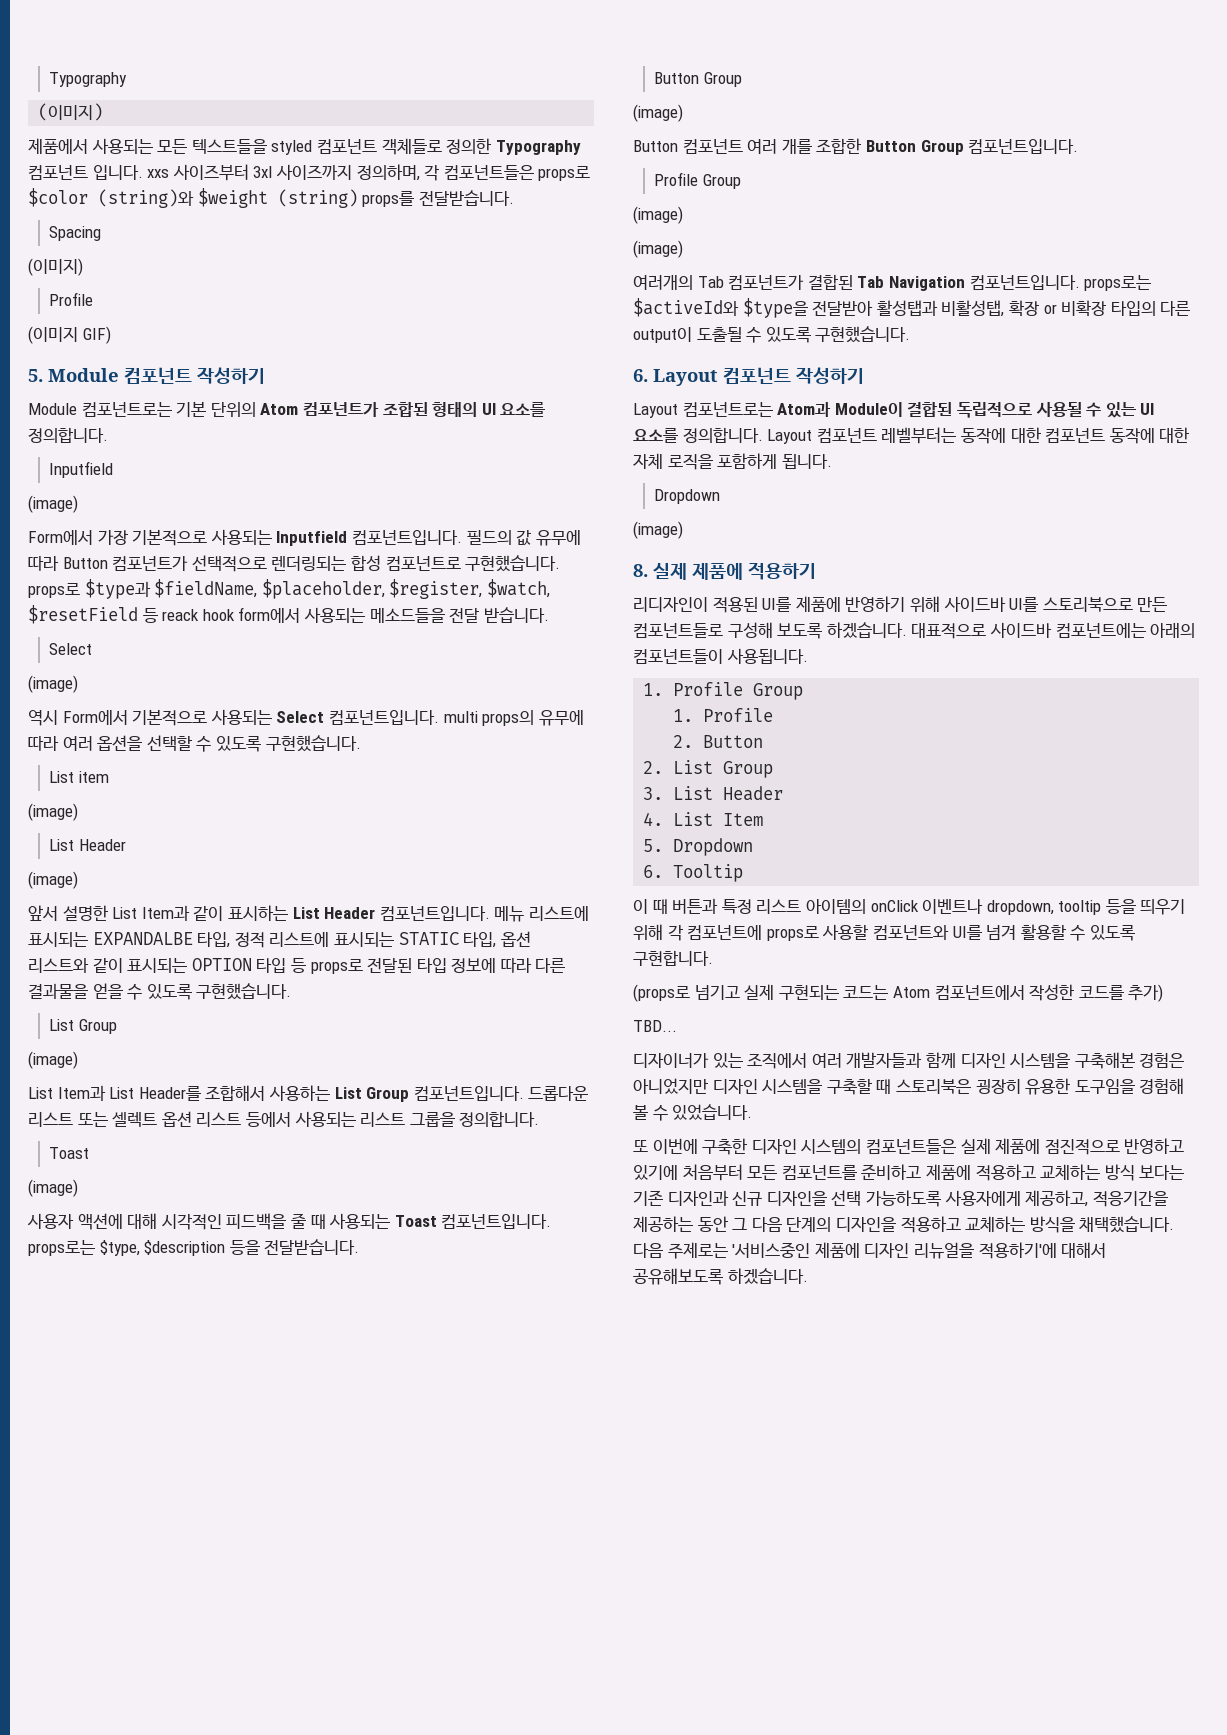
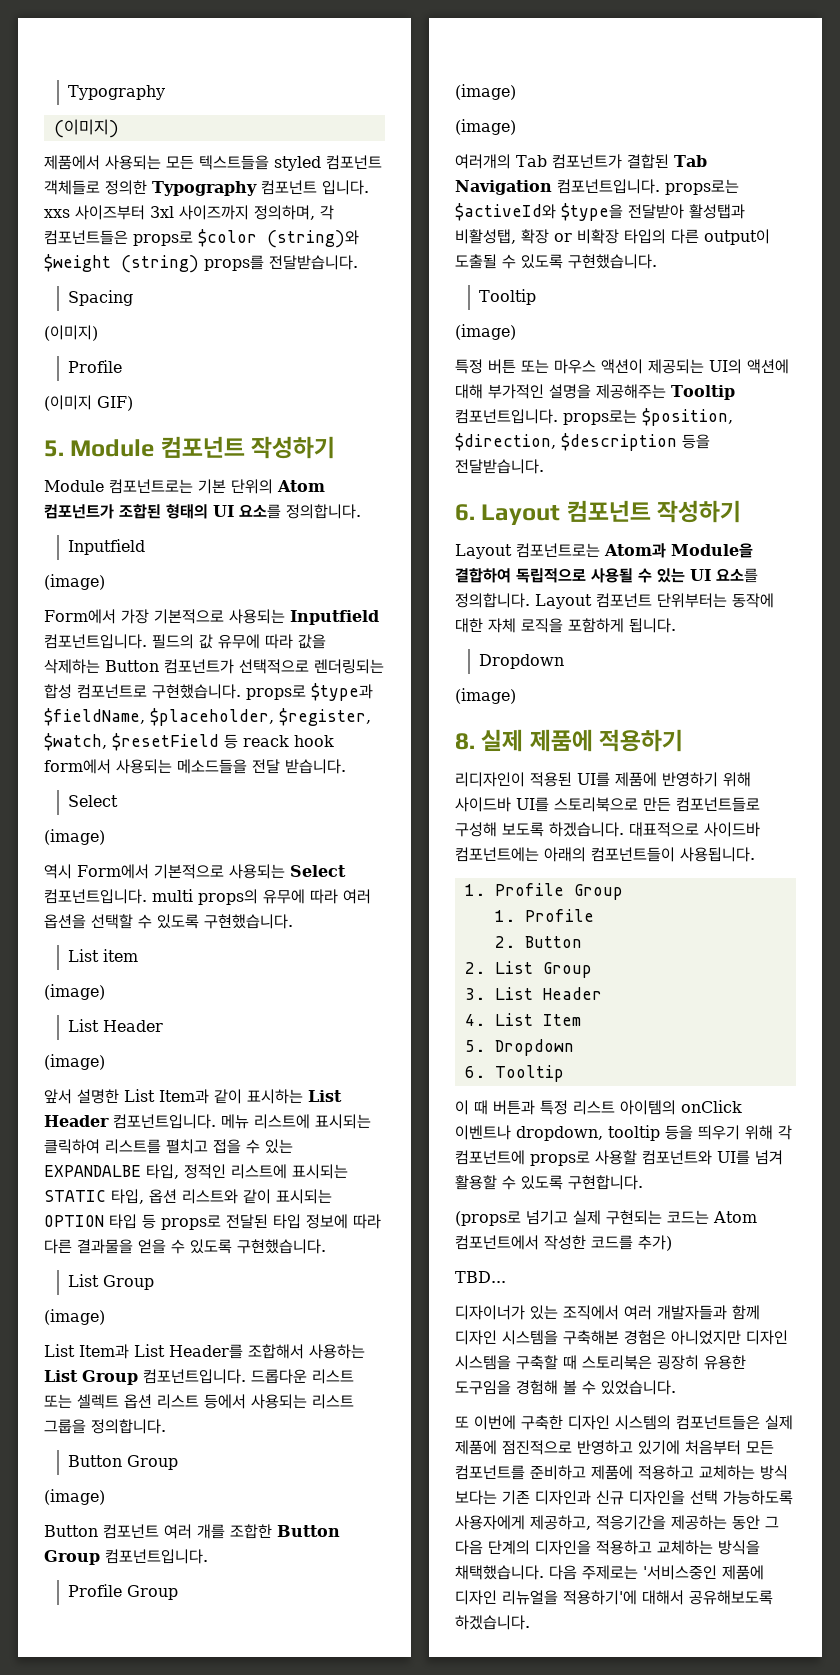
- 필드의 값 유무에 따라 Button 컴포넌트가 선택적으로 렌더링되는 합성 컴포넌트로 구현했습니다. props로 $type과 $fieldName, $placeholder, $register, $watch, $resetField 등 reack hook form에서 사용되는 메소드들을 전달 받습니다.
+ 필드의 값 유무에 따라 값을 삭제하는 Button 컴포넌트가 선택적으로 렌더링되는 합성 컴포넌트로 구현했습니다. props로 $type과 $fieldName, $placeholder, $register, $watch, $resetField 등 reack hook form에서 사용되는 메소드들을 전달 받습니다.
- 메뉴 리스트에 표시되는 EXPANDALBE 타입, 정적 리스트에 표시되는 STATIC 타입, 옵션 리스트와 같이 표시되는 OPTION 타입 등 props로 전달된 타입 정보에 따라 다른 결과물을 얻을 수 있도록 구현했습니다.
+ 메뉴 리스트에 표시되는 클릭하여 리스트를 펼치고 접을 수 있는 EXPANDALBE 타입, 정적인 리스트에 표시되는 STATIC 타입, 옵션 리스트와 같이 표시되는 OPTION 타입 등 props로 전달된 타입 정보에 따라 다른 결과물을 얻을 수 있도록 구현했습니다.
  드롭다운 리스트 또는 셀렉트 옵션 리스트 등에서 사용되는 리스트 그룹을 정의합니다.
- Toast
- (image)
- 사용자 액션에 대해 시각적인 피드백을 줄 때 사용되는 Toast 컴포넌트입니다. props로는 $type, $description 등을 전달받습니다.
  여러개의 Tab 컴포넌트가 결합된 Tab Navigation 컴포넌트입니다. props로는 $activeId와 $type을 전달받아 활성탭과 비활성탭, 확장 or 비확장 타입의 다른 output이 도출될 수 있도록 구현했습니다.
+ Tooltip
+ (image)
+ 특정 버튼 또는 마우스 액션이 제공되는 UI의 액션에 대해 부가적인 설명을 제공해주는 Tooltip 컴포넌트입니다. props로는 $position, $direction, $description 등을 전달받습니다.
- Layout 컴포넌트로는 Atom과 Module이 결합된 독립적으로 사용될 수 있는 UI 요소를 정의합니다.
+ Layout 컴포넌트로는 Atom과 Module을 결합하여 독립적으로 사용될 수 있는 UI 요소를 정의합니다.
- Layout 컴포넌트 레벨부터는 동작에 대한 컴포넌트 동작에 대한 자체 로직을 포함하게 됩니다.
+ Layout 컴포넌트 단위부터는 동작에 대한 자체 로직을 포함하게 됩니다.

